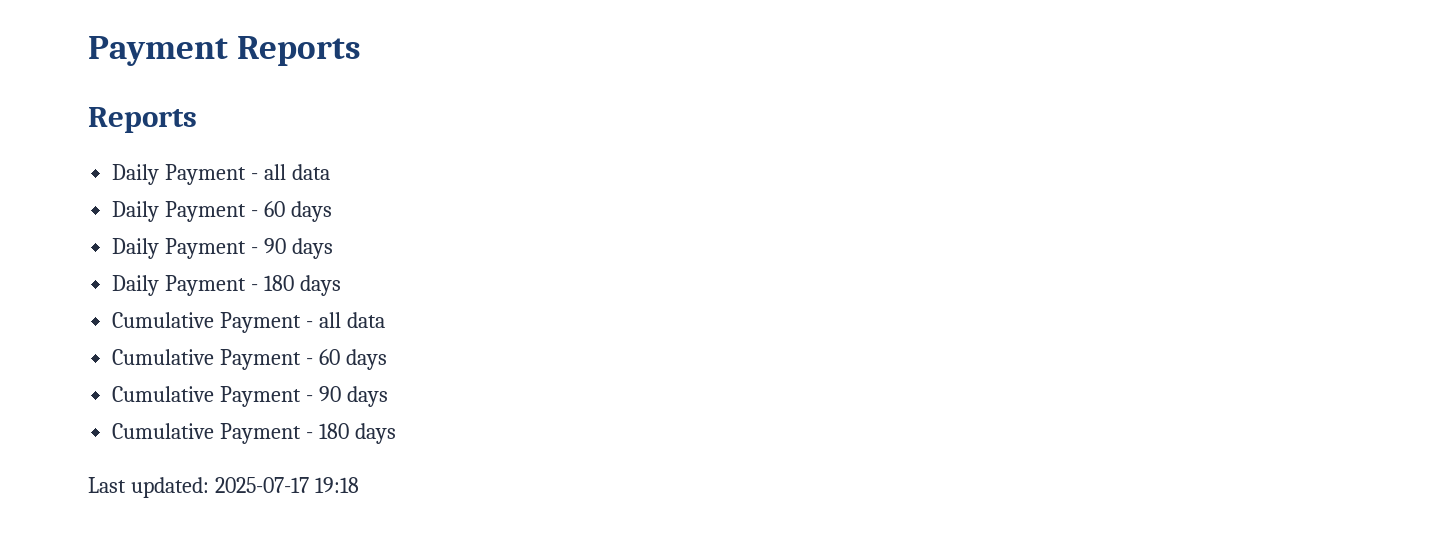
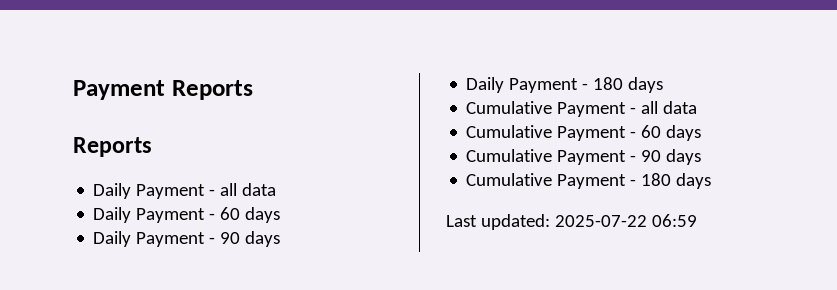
- Last updated: 2025-07-17 19:18
+ Last updated: 2025-07-22 06:59

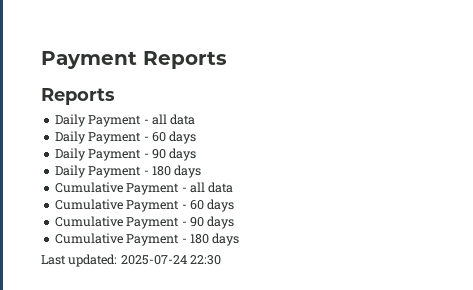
- Last updated: 2025-07-22 06:59
+ Last updated: 2025-07-24 22:30

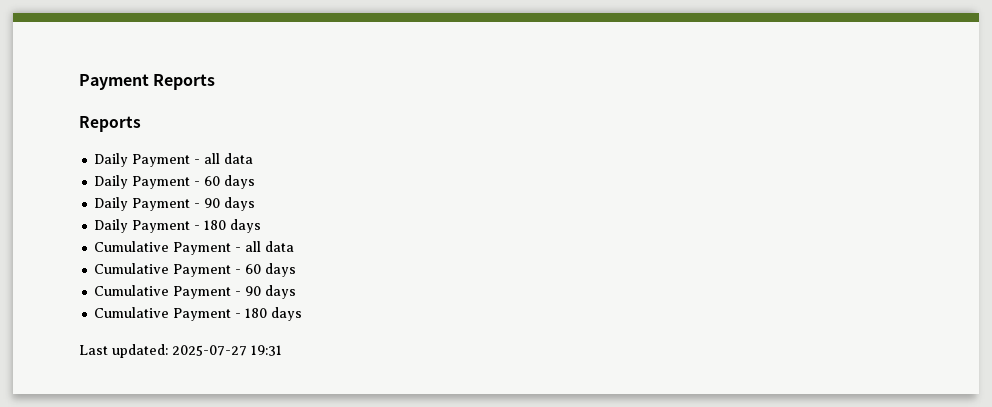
- Last updated: 2025-07-24 22:30
+ Last updated: 2025-07-27 19:31

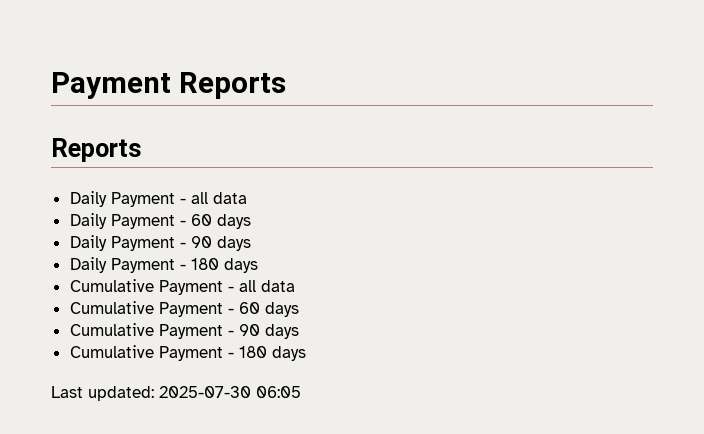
- Last updated: 2025-07-27 19:31
+ Last updated: 2025-07-30 06:05

